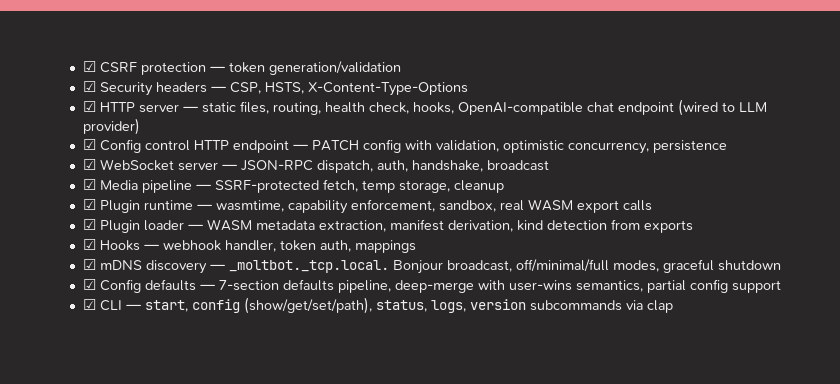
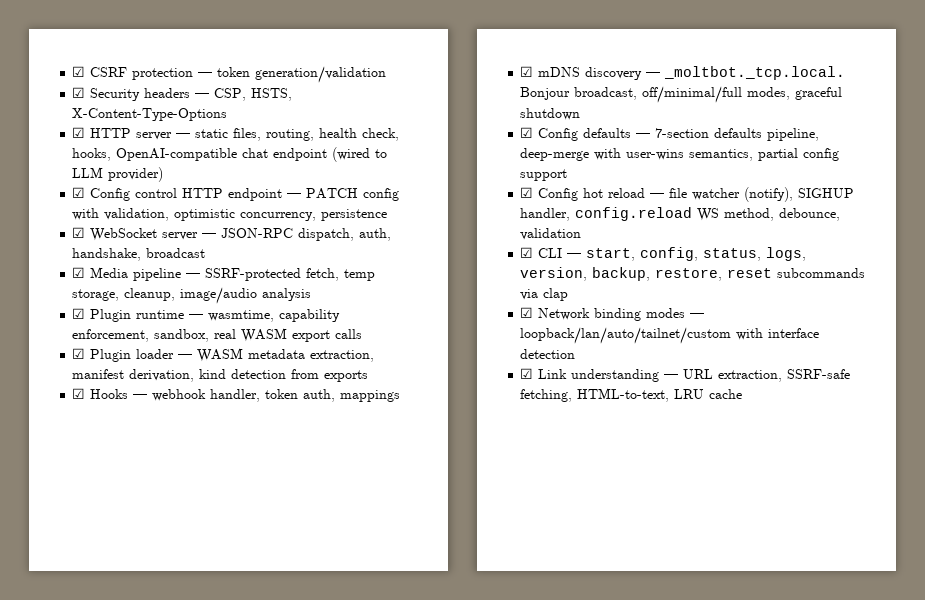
- ☑ Media pipeline — SSRF-protected fetch, temp storage, cleanup
+ ☑ Media pipeline — SSRF-protected fetch, temp storage, cleanup, image/audio analysis
- ☑ CLI — start, config (show/get/set/path), status, logs, version subcommands via clap
+ ☑ Config hot reload — file watcher (notify), SIGHUP handler, config.reload WS method, debounce, validation
+ ☑ CLI — start, config, status, logs, version, backup, restore, reset subcommands via clap
+ ☑ Network binding modes — loopback/lan/auto/tailnet/custom with interface detection
+ ☑ Link understanding — URL extraction, SSRF-safe fetching, HTML-to-text, LRU cache

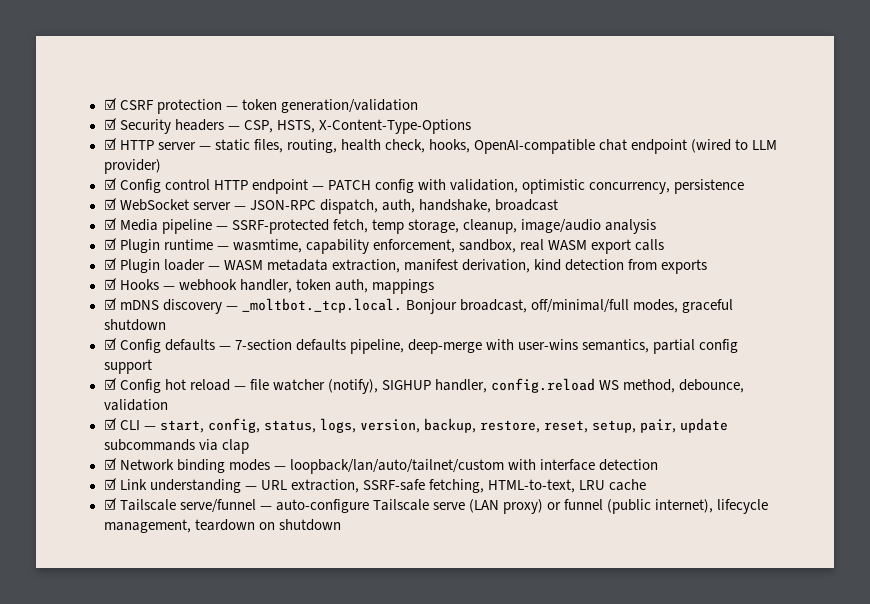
- ☑ CLI — start, config, status, logs, version, backup, restore, reset subcommands via clap
+ ☑ CLI — start, config, status, logs, version, backup, restore, reset, setup, pair, update subcommands via clap
+ ☑ Tailscale serve/funnel — auto-configure Tailscale serve (LAN proxy) or funnel (public internet), lifecycle management, teardown on shutdown

